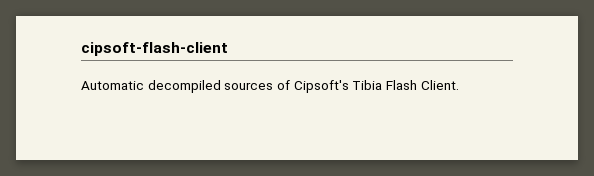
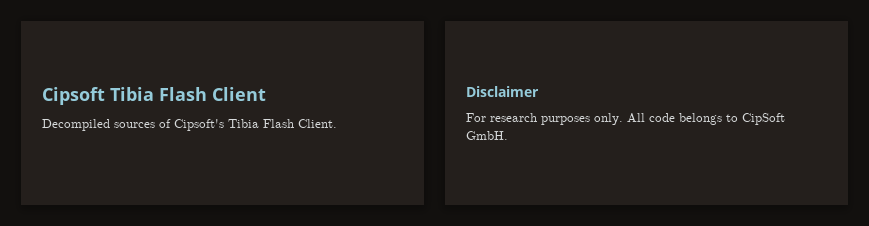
- cipsoft-flash-client
- Automatic decompiled sources of Cipsoft's Tibia Flash Client.
+ Cipsoft Tibia Flash Client
+ Decompiled sources of Cipsoft's Tibia Flash Client.
+ Disclaimer
+ For research purposes only. All code belongs to CipSoft GmbH.

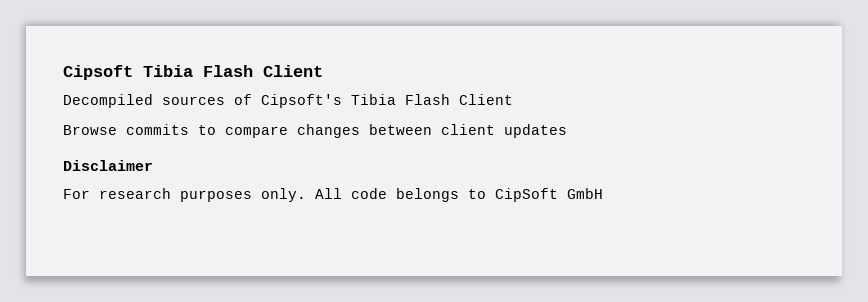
- Decompiled sources of Cipsoft's Tibia Flash Client.
+ Decompiled sources of Cipsoft's Tibia Flash Client
+ Browse commits to compare changes between client updates
- All code belongs to CipSoft GmbH.
+ All code belongs to CipSoft GmbH

